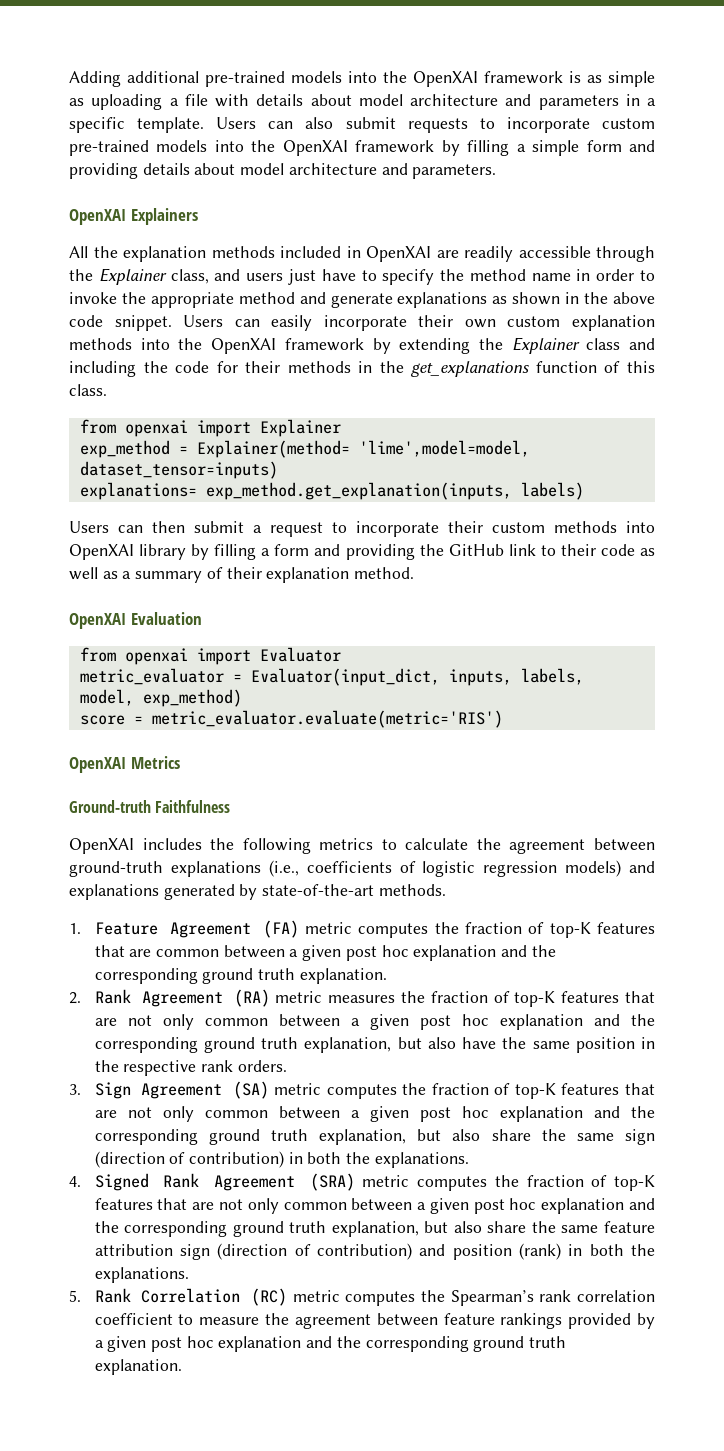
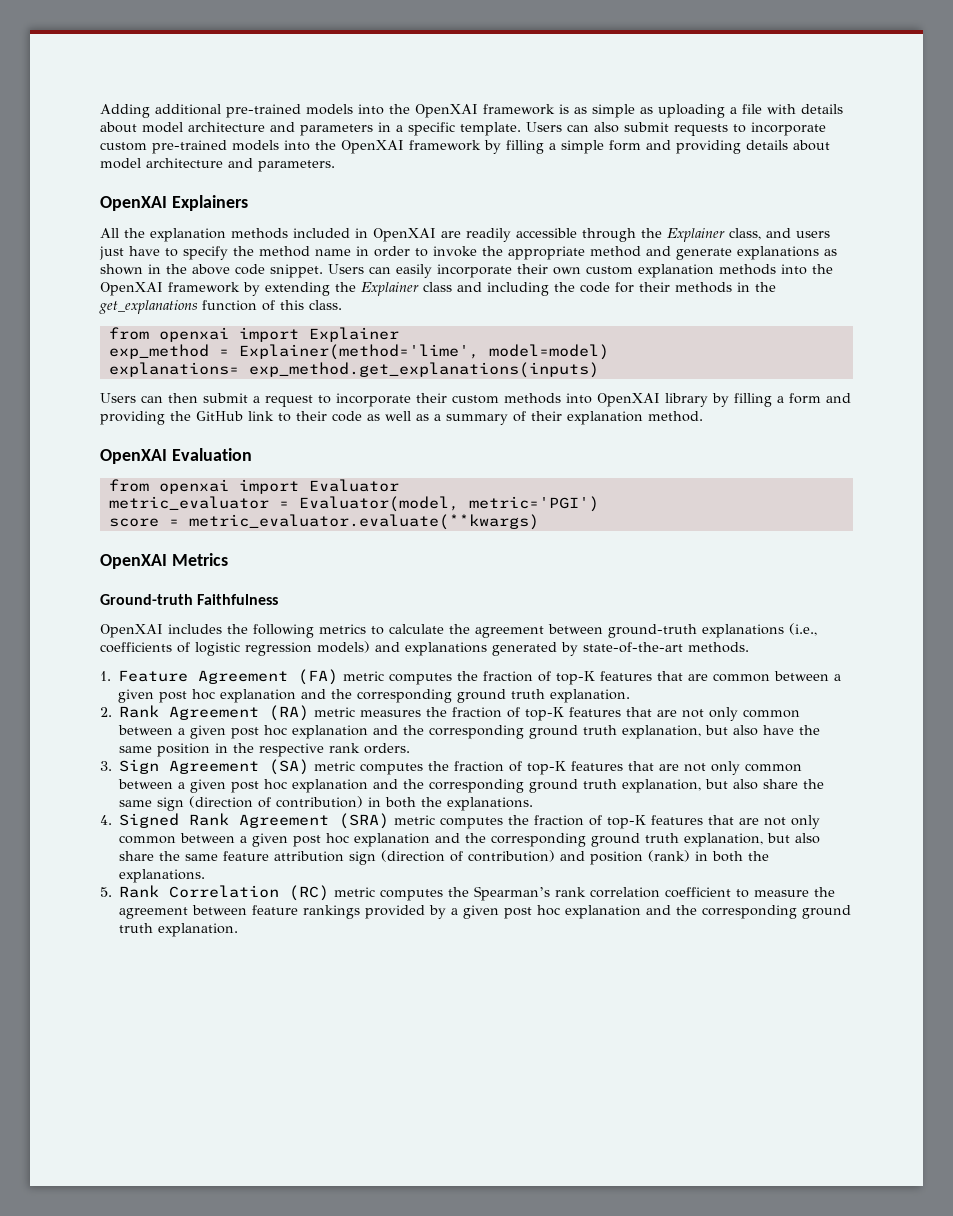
- exp_method = Explainer(method= 'lime',model=model, dataset_tensor=inputs)
+ exp_method = Explainer(method='lime', model=model)
- explanations= exp_method.get_explanation(inputs, labels)
+ explanations= exp_method.get_explanations(inputs)
- metric_evaluator = Evaluator(input_dict, inputs, labels, model, exp_method)
+ metric_evaluator = Evaluator(model, metric='PGI')
- score = metric_evaluator.evaluate(metric='RIS')
+ score = metric_evaluator.evaluate(**kwargs)

